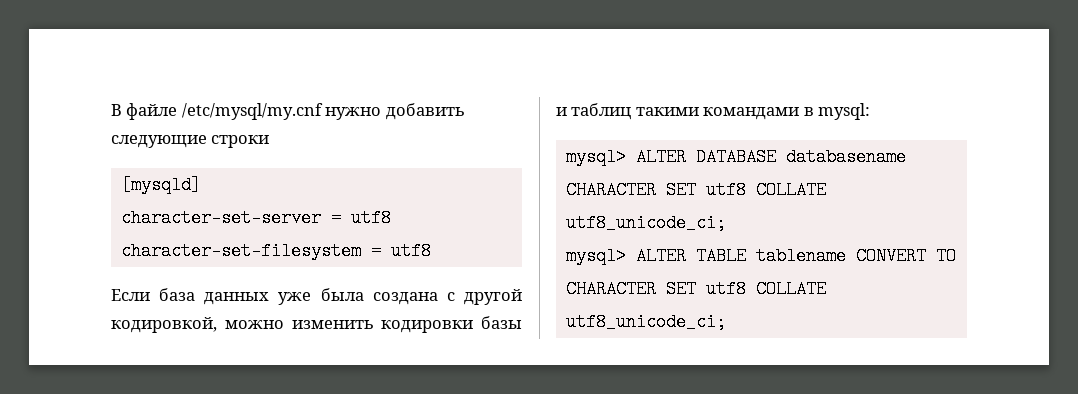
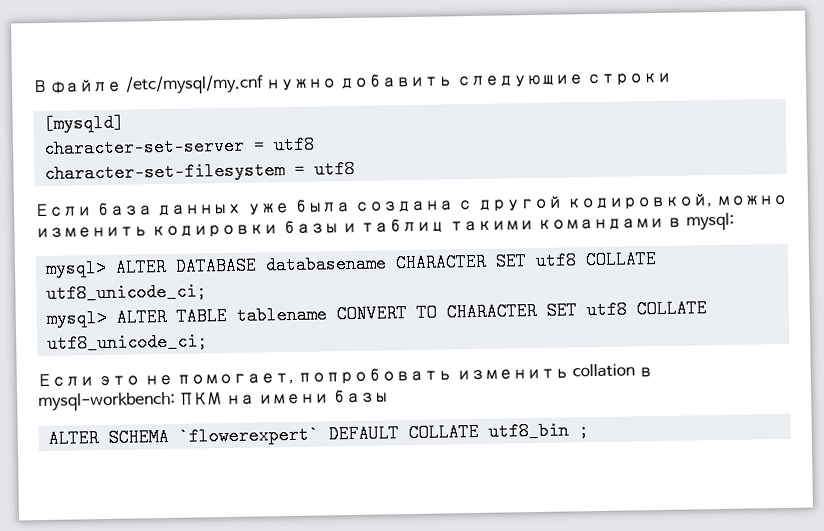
+ Если это не помогает, попробовать изменить collation в mysql-workbench: ПКМ на имени базы
+ ALTER SCHEMA `flowerexpert` DEFAULT COLLATE utf8_bin ;

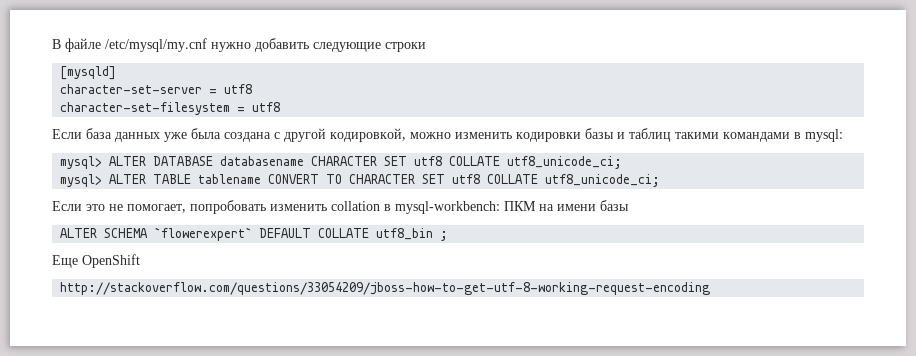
+ Еще OpenShift
+ http://stackoverflow.com/questions/33054209/jboss-how-to-get-utf-8-working-request-encoding

